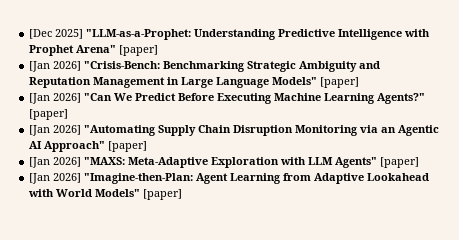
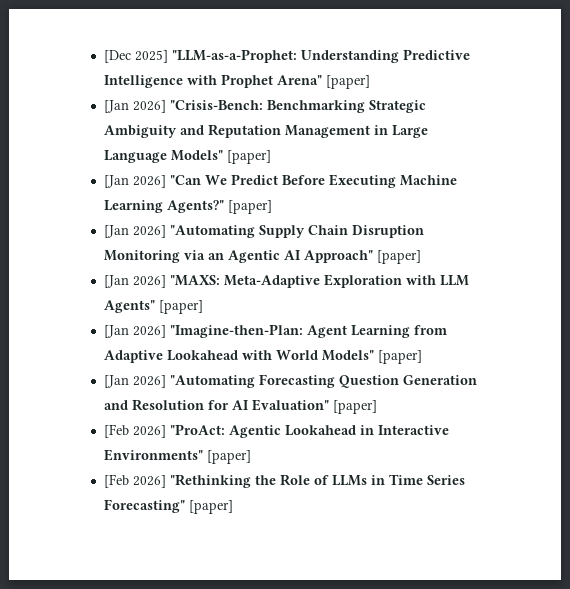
+ [Jan 2026] "Automating Forecasting Question Generation and Resolution for AI Evaluation" [paper]
+ [Feb 2026] "ProAct: Agentic Lookahead in Interactive Environments" [paper]
+ [Feb 2026] "Rethinking the Role of LLMs in Time Series Forecasting" [paper]

